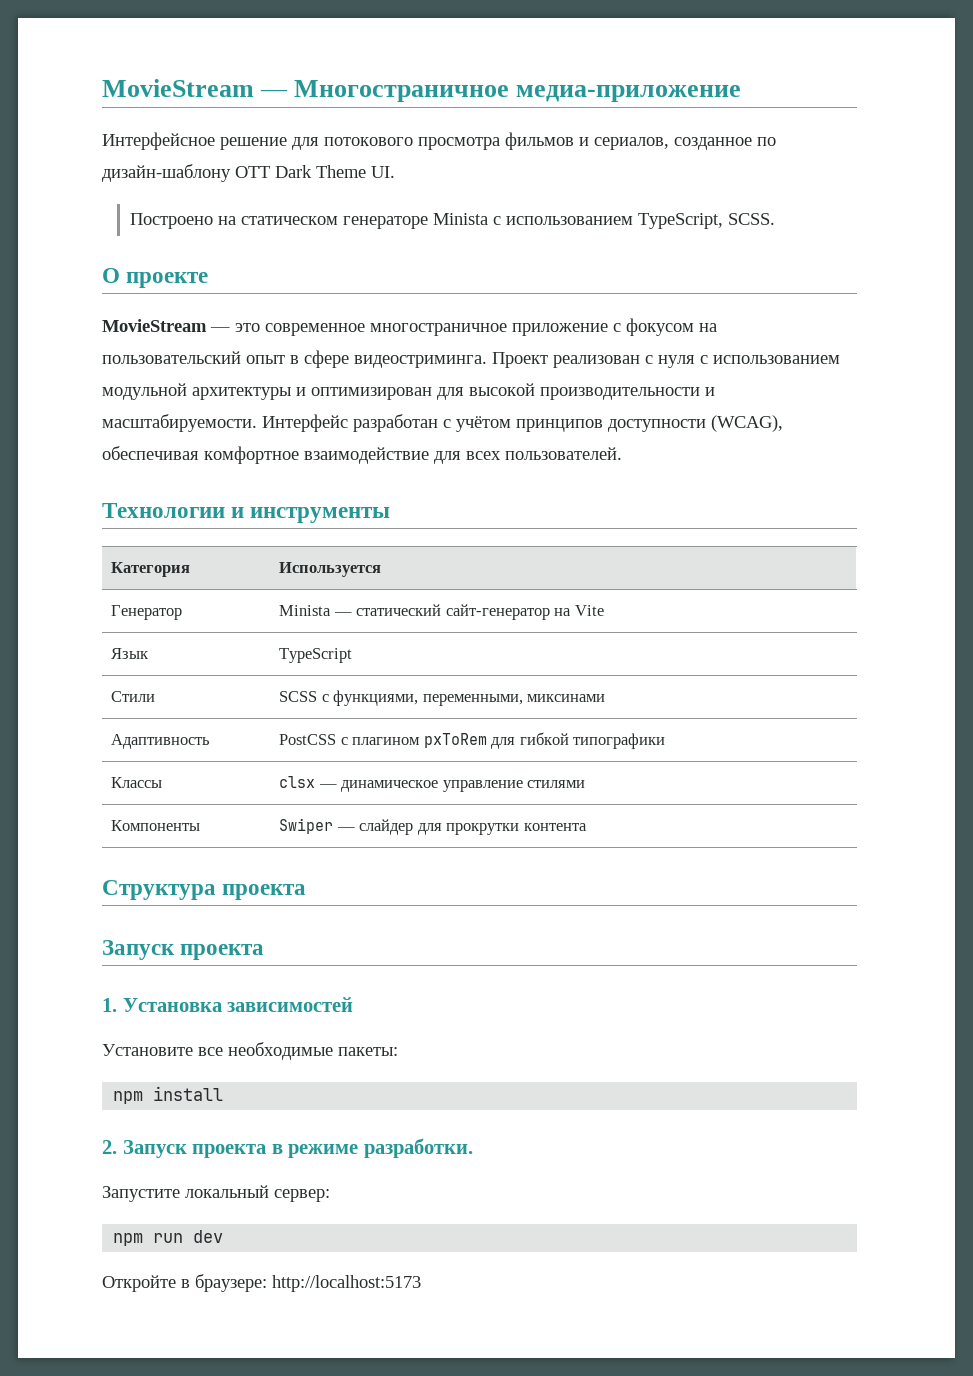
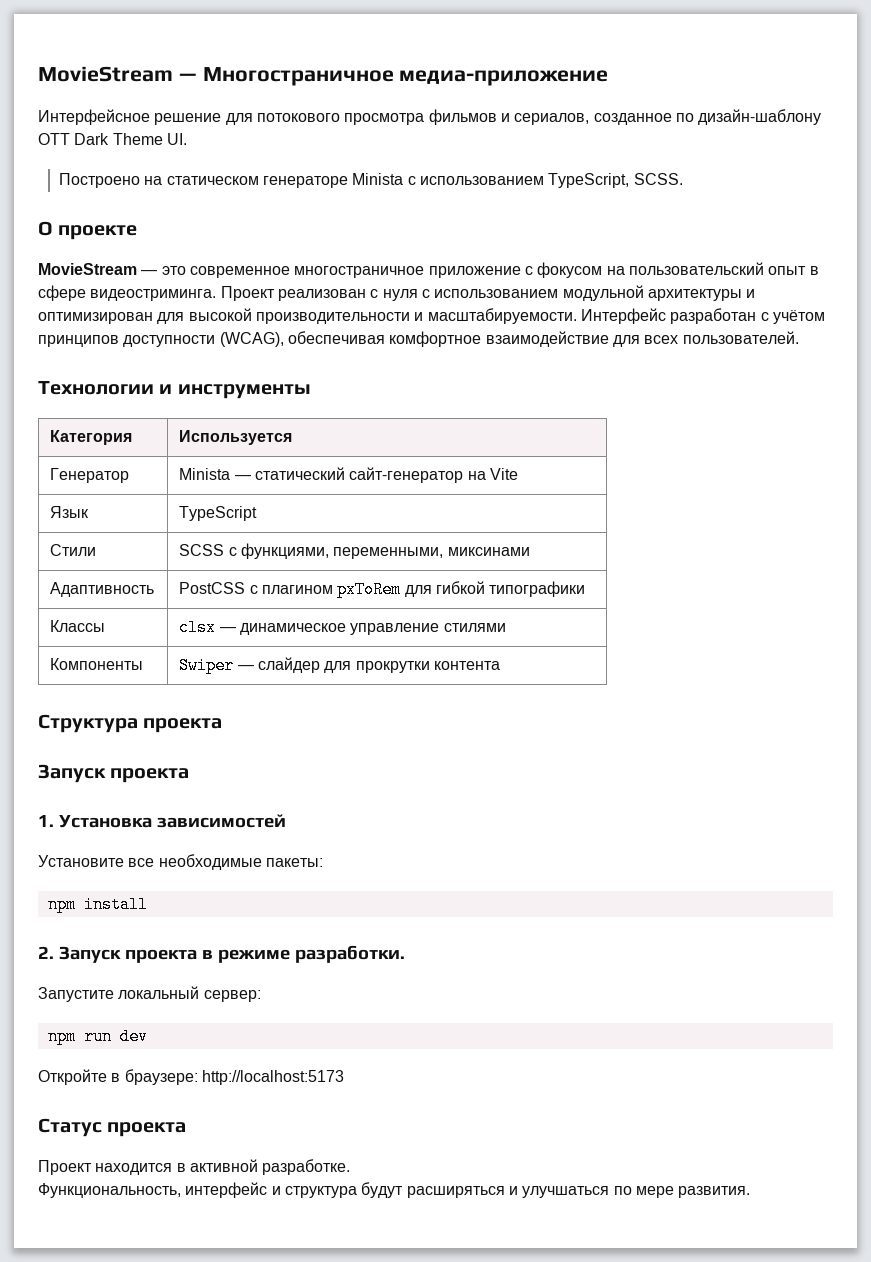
+ Статус проекта
+ Проект находится в активной разработке.
+ Функциональность, интерфейс и структура будут расширяться и улучшаться по мере развития.

